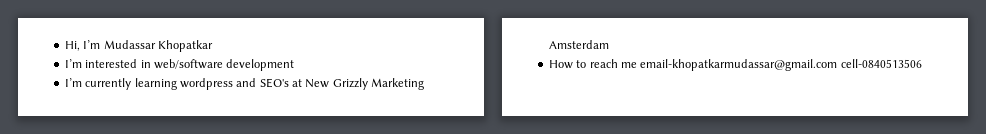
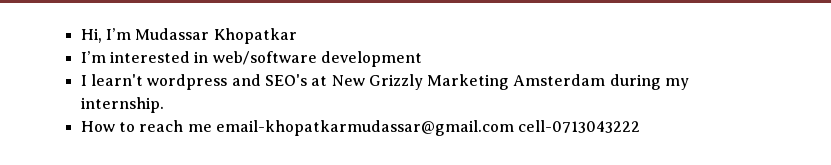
- I’m currently learning wordpress and SEO's at New Grizzly Marketing Amsterdam
+ I learn't wordpress and SEO's at New Grizzly Marketing Amsterdam during my internship.
- How to reach me email-khopatkarmudassar@gmail.com cell-0840513506
+ How to reach me email-khopatkarmudassar@gmail.com cell-0713043222

